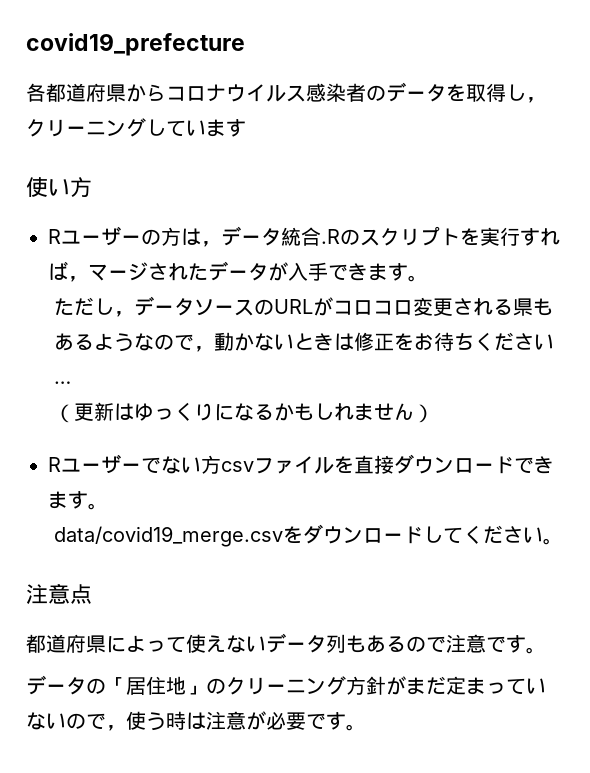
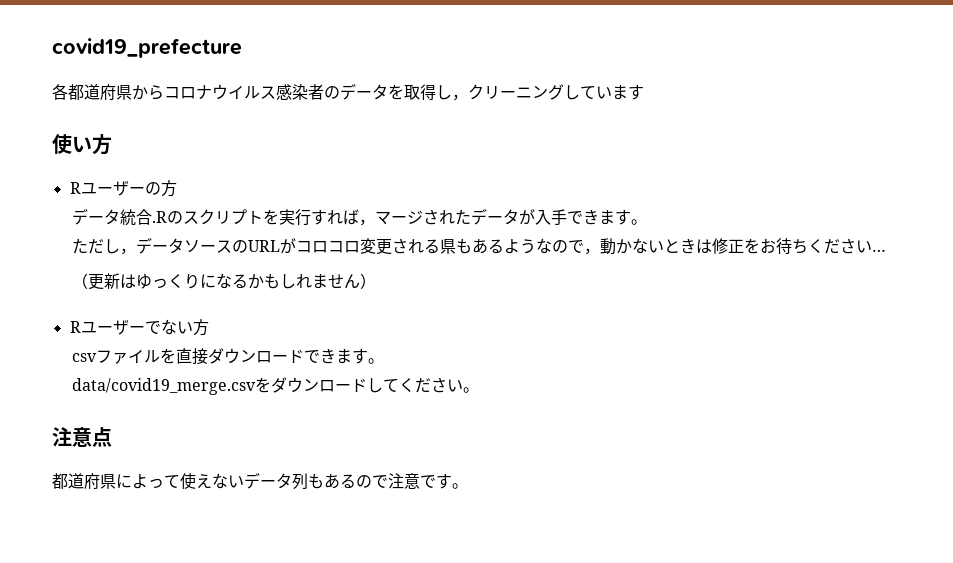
- Rユーザーの方は，データ統合.Rのスクリプトを実行すれば，マージされたデータが入手できます。
+ Rユーザーの方
+ データ統合.Rのスクリプトを実行すれば，マージされたデータが入手できます。
- Rユーザーでない方csvファイルを直接ダウンロードできます。
+ Rユーザーでない方
+ csvファイルを直接ダウンロードできます。
- データの「居住地」のクリーニング方針がまだ定まっていないので，使う時は注意が必要です。

